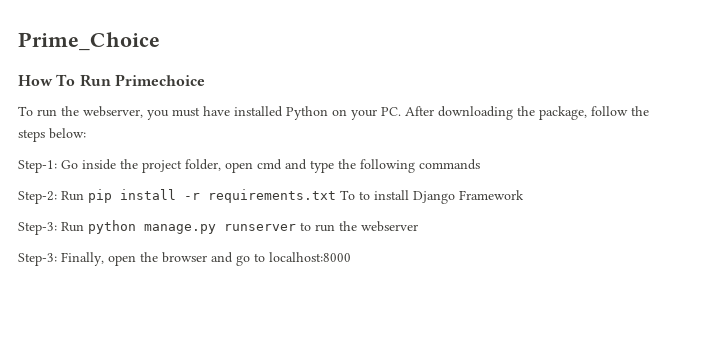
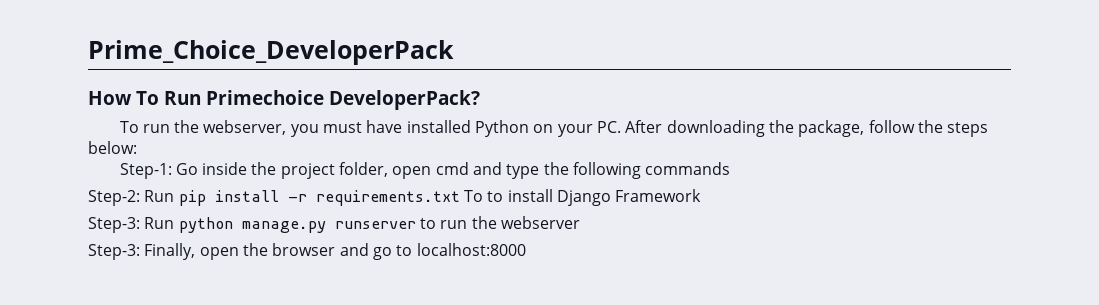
- Prime_Choice
+ Prime_Choice_DeveloperPack
- How To Run Primechoice
+ How To Run Primechoice DeveloperPack?

